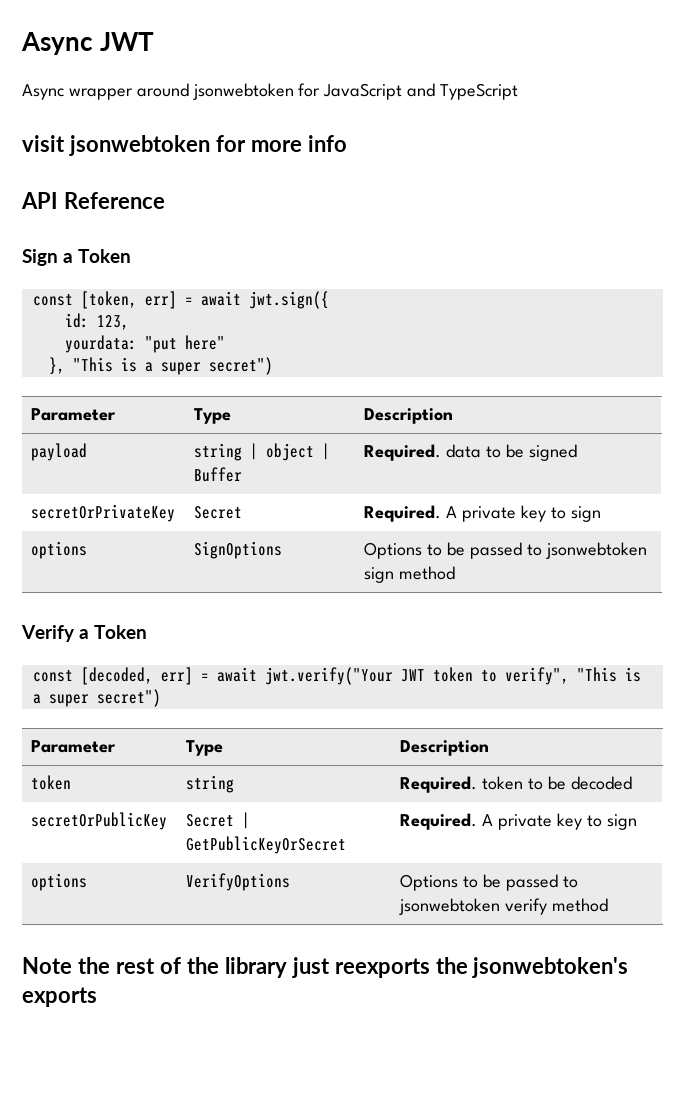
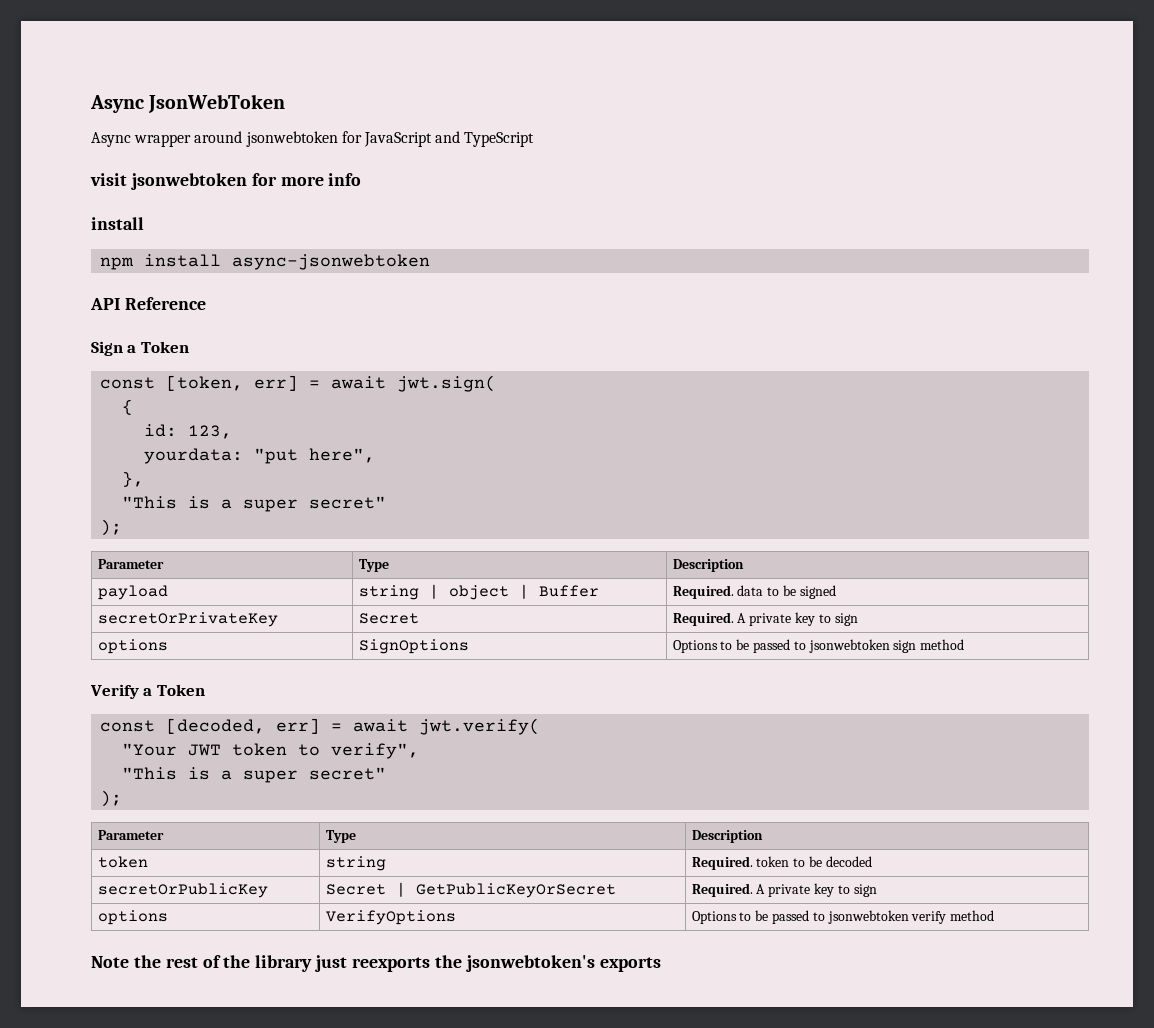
- Async JWT
+ Async JsonWebToken
  visit jsonwebtoken for more info
+ install
+ npm install async-jsonwebtoken
- const [token, err] = await jwt.sign({
+ const [token, err] = await jwt.sign(
+ {
- yourdata: "put here"
+ yourdata: "put here",
- }, "This is a super secret")
+ },
+ "This is a super secret"
+ );
- const [decoded, err] = await jwt.verify("Your JWT token to verify", "This is a super secret")
+ const [decoded, err] = await jwt.verify(
+ "Your JWT token to verify",
+ "This is a super secret"
+ );

